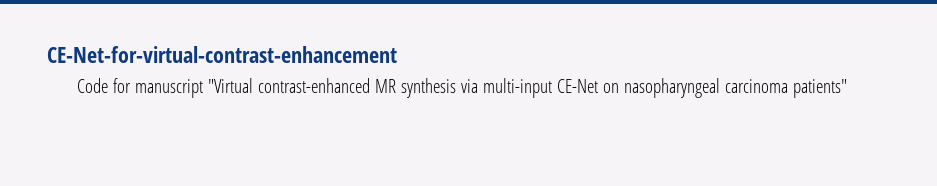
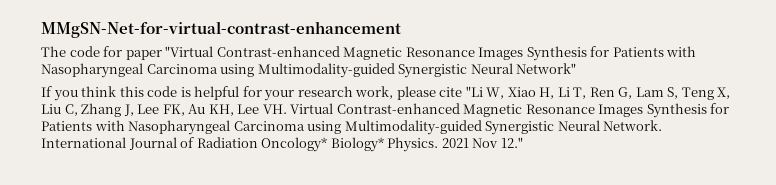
- CE-Net-for-virtual-contrast-enhancement
- Code for manuscript "Virtual contrast-enhanced MR synthesis via multi-input CE-Net on nasopharyngeal carcinoma patients"
+ MMgSN-Net-for-virtual-contrast-enhancement
+ The code for paper "Virtual Contrast-enhanced Magnetic Resonance Images Synthesis for Patients with Nasopharyngeal Carcinoma using Multimodality-guided Synergistic Neural Network"
+ If you think this code is helpful for your research work, please cite "Li W, Xiao H, Li T, Ren G, Lam S, Teng X, Liu C, Zhang J, Lee FK, Au KH, Lee VH. Virtual Contrast-enhanced Magnetic Resonance Images Synthesis for Patients with Nasopharyngeal Carcinoma using Multimodality-guided Synergistic Neural Network. International Journal of Radiation Oncology* Biology* Physics. 2021 Nov 12."

